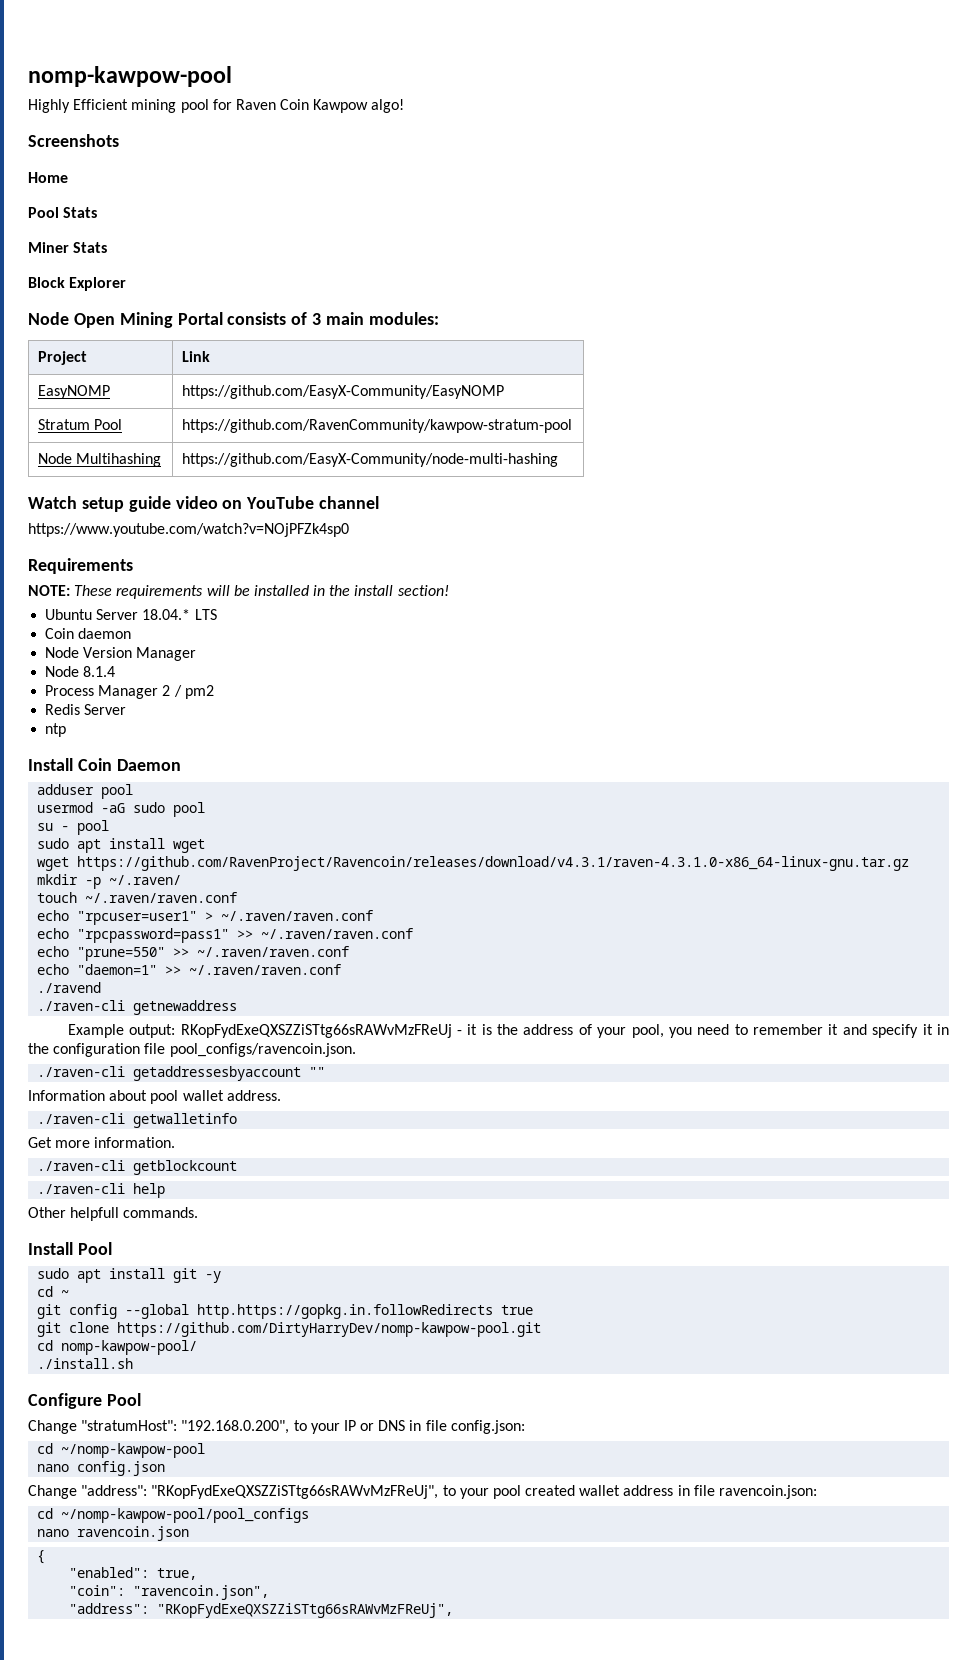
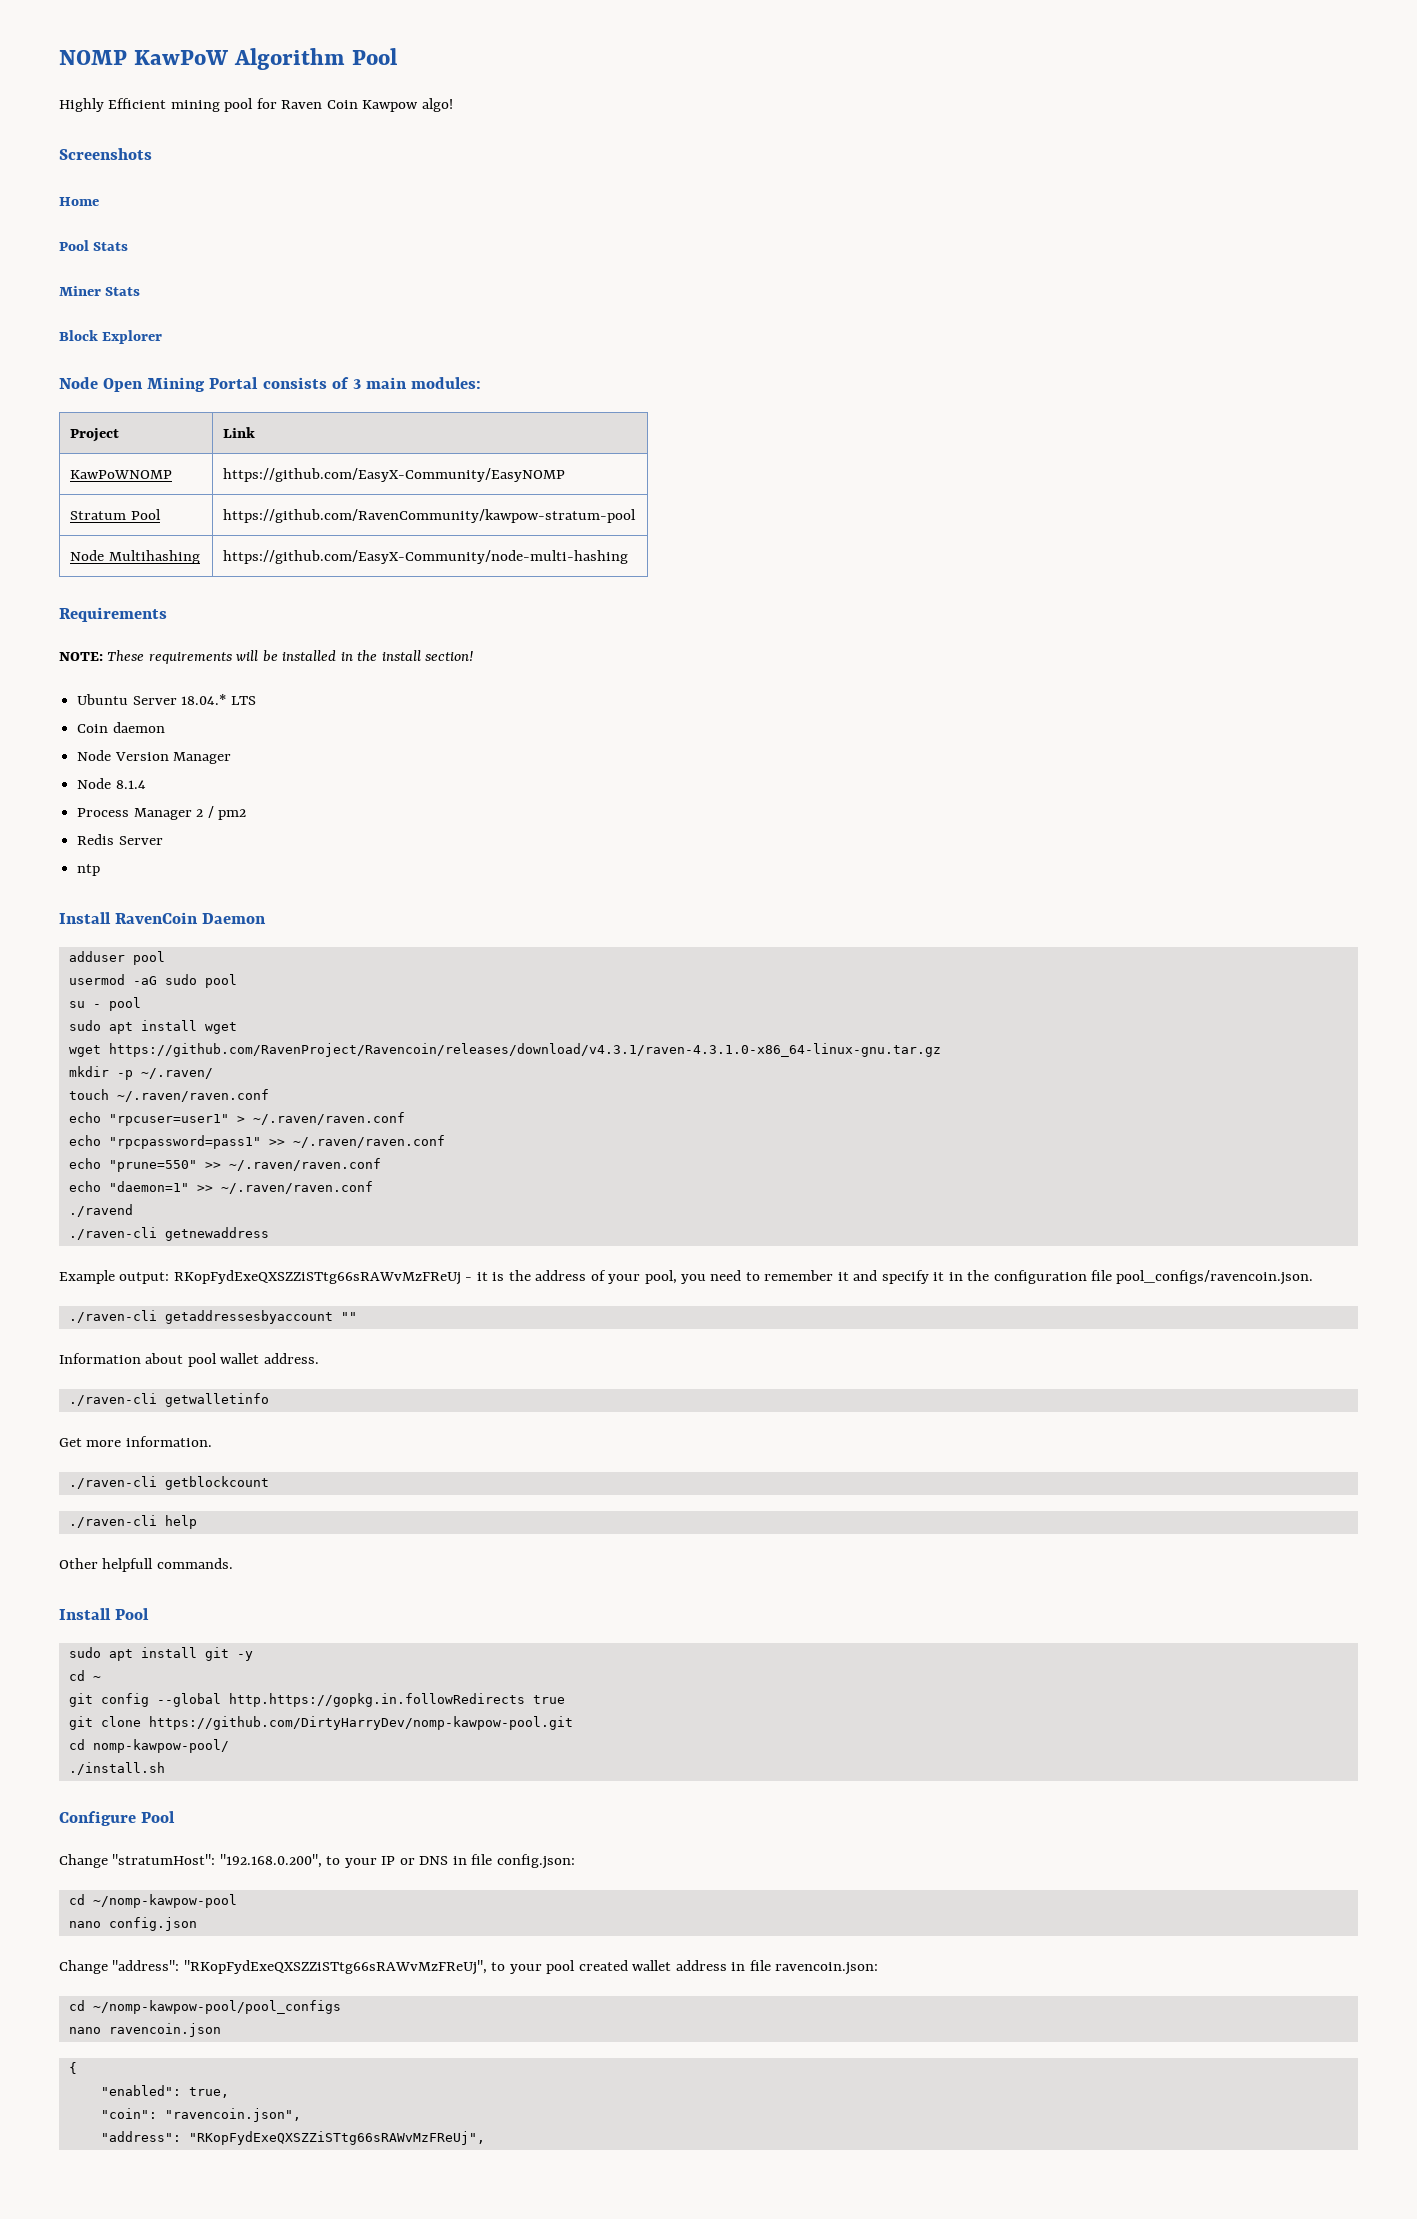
- nomp-kawpow-pool
+ NOMP KawPoW Algorithm Pool
- EasyNOMP | https://github.com/EasyX-Community/EasyNOMP
+ KawPoWNOMP | https://github.com/EasyX-Community/EasyNOMP
- Watch setup guide video on YouTube channel
- https://www.youtube.com/watch?v=NOjPFZk4sp0
- Install Coin Daemon
+ Install RavenCoin Daemon

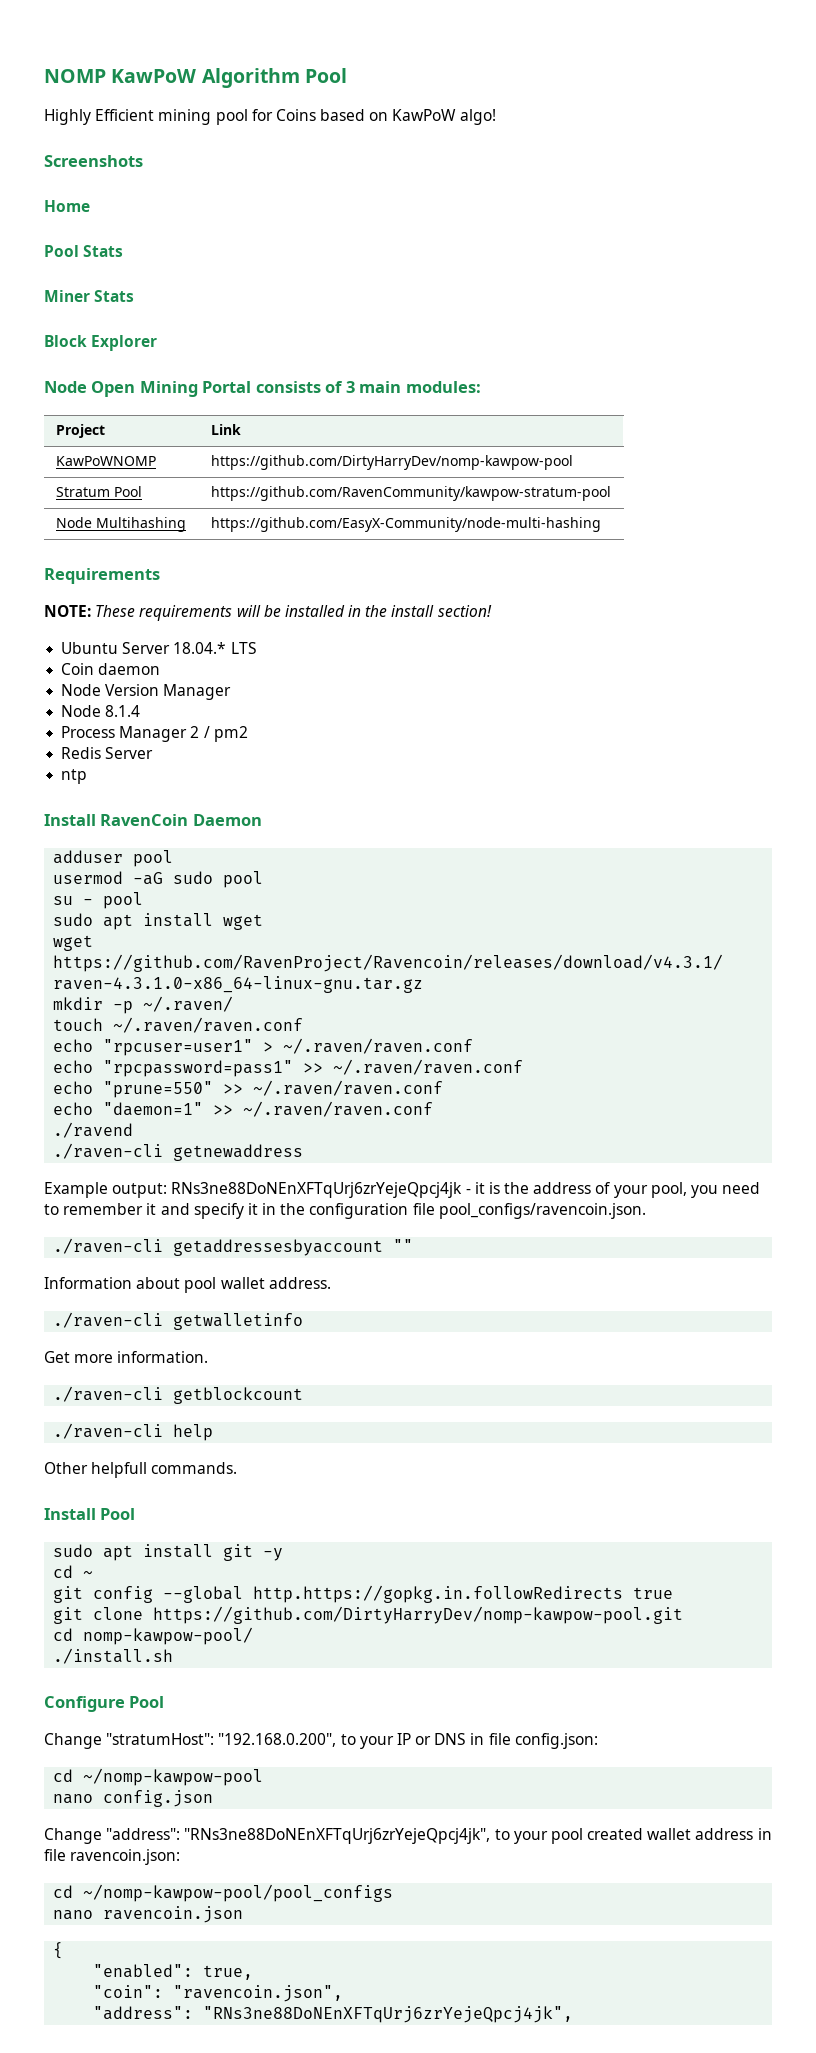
- Highly Efficient mining pool for Raven Coin Kawpow algo!
+ Highly Efficient mining pool for Coins based on KawPoW algo!
- KawPoWNOMP | https://github.com/EasyX-Community/EasyNOMP
+ KawPoWNOMP | https://github.com/DirtyHarryDev/nomp-kawpow-pool
- Example output: RKopFydExeQXSZZiSTtg66sRAWvMzFReUj - it is the address of your pool, you need to remember it and specify it in the configuration file pool_configs/ravencoin.json.
+ Example output: RNs3ne88DoNEnXFTqUrj6zrYejeQpcj4jk - it is the address of your pool, you need to remember it and specify it in the configuration file pool_configs/ravencoin.json.
- Change "address": "RKopFydExeQXSZZiSTtg66sRAWvMzFReUj", to your pool created wallet address in file ravencoin.json:
+ Change "address": "RNs3ne88DoNEnXFTqUrj6zrYejeQpcj4jk", to your pool created wallet address in file ravencoin.json:
  "coin": "ravencoin.json",
- "address": "RKopFydExeQXSZZiSTtg66sRAWvMzFReUj",
+ "address": "RNs3ne88DoNEnXFTqUrj6zrYejeQpcj4jk",

